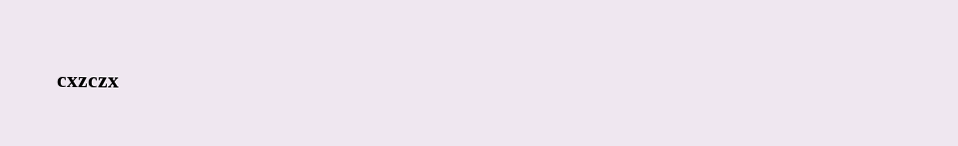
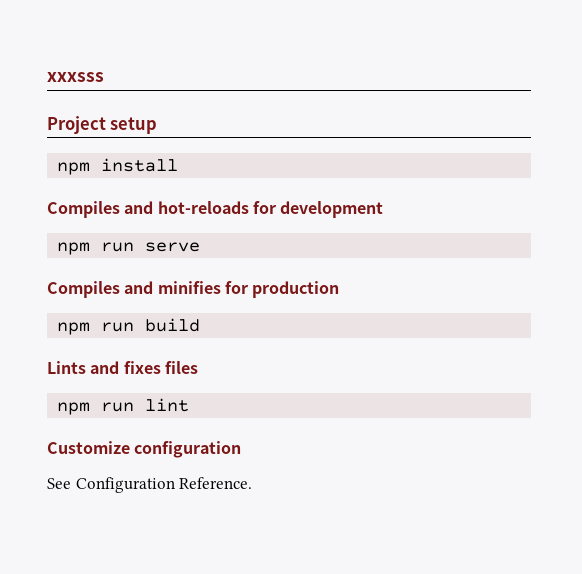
- cxzczx
+ xxxsss
+ Project setup
+ npm install
+ Compiles and hot-reloads for development
+ npm run serve
+ Compiles and minifies for production
+ npm run build
+ Lints and fixes files
+ npm run lint
+ Customize configuration
+ See Configuration Reference.

